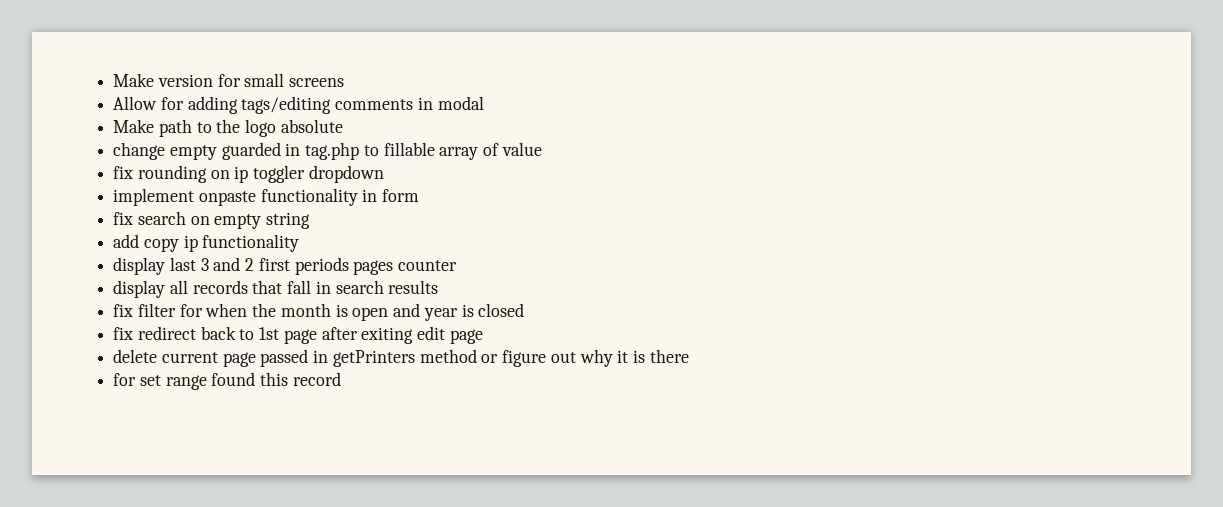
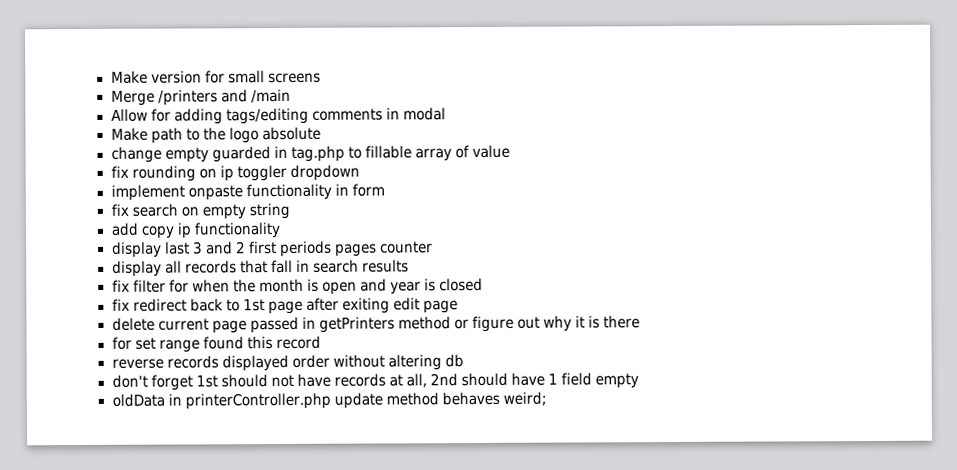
+ Merge /printers and /main
+ reverse records displayed order without altering db
+ don't forget 1st should not have records at all, 2nd should have 1 field empty
+ oldData in printerController.php update method behaves weird;

